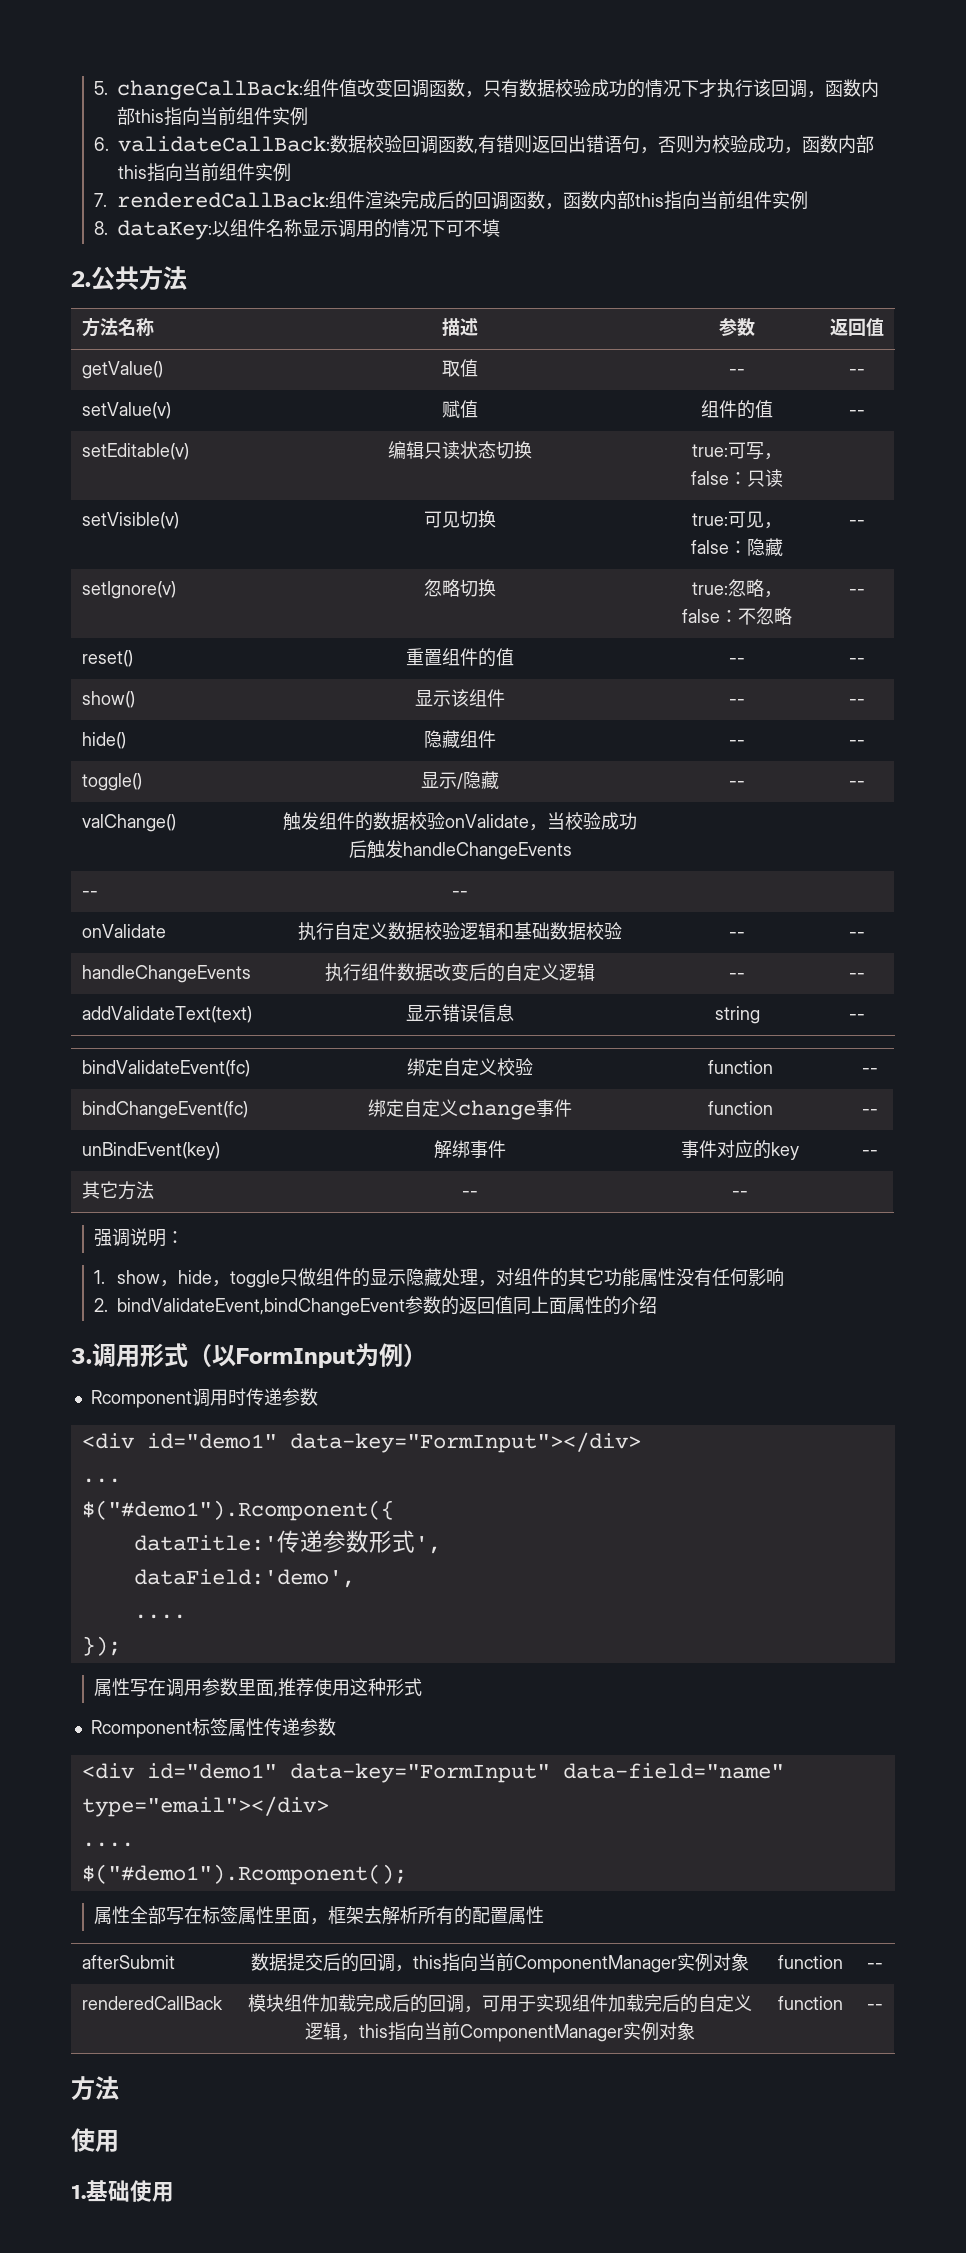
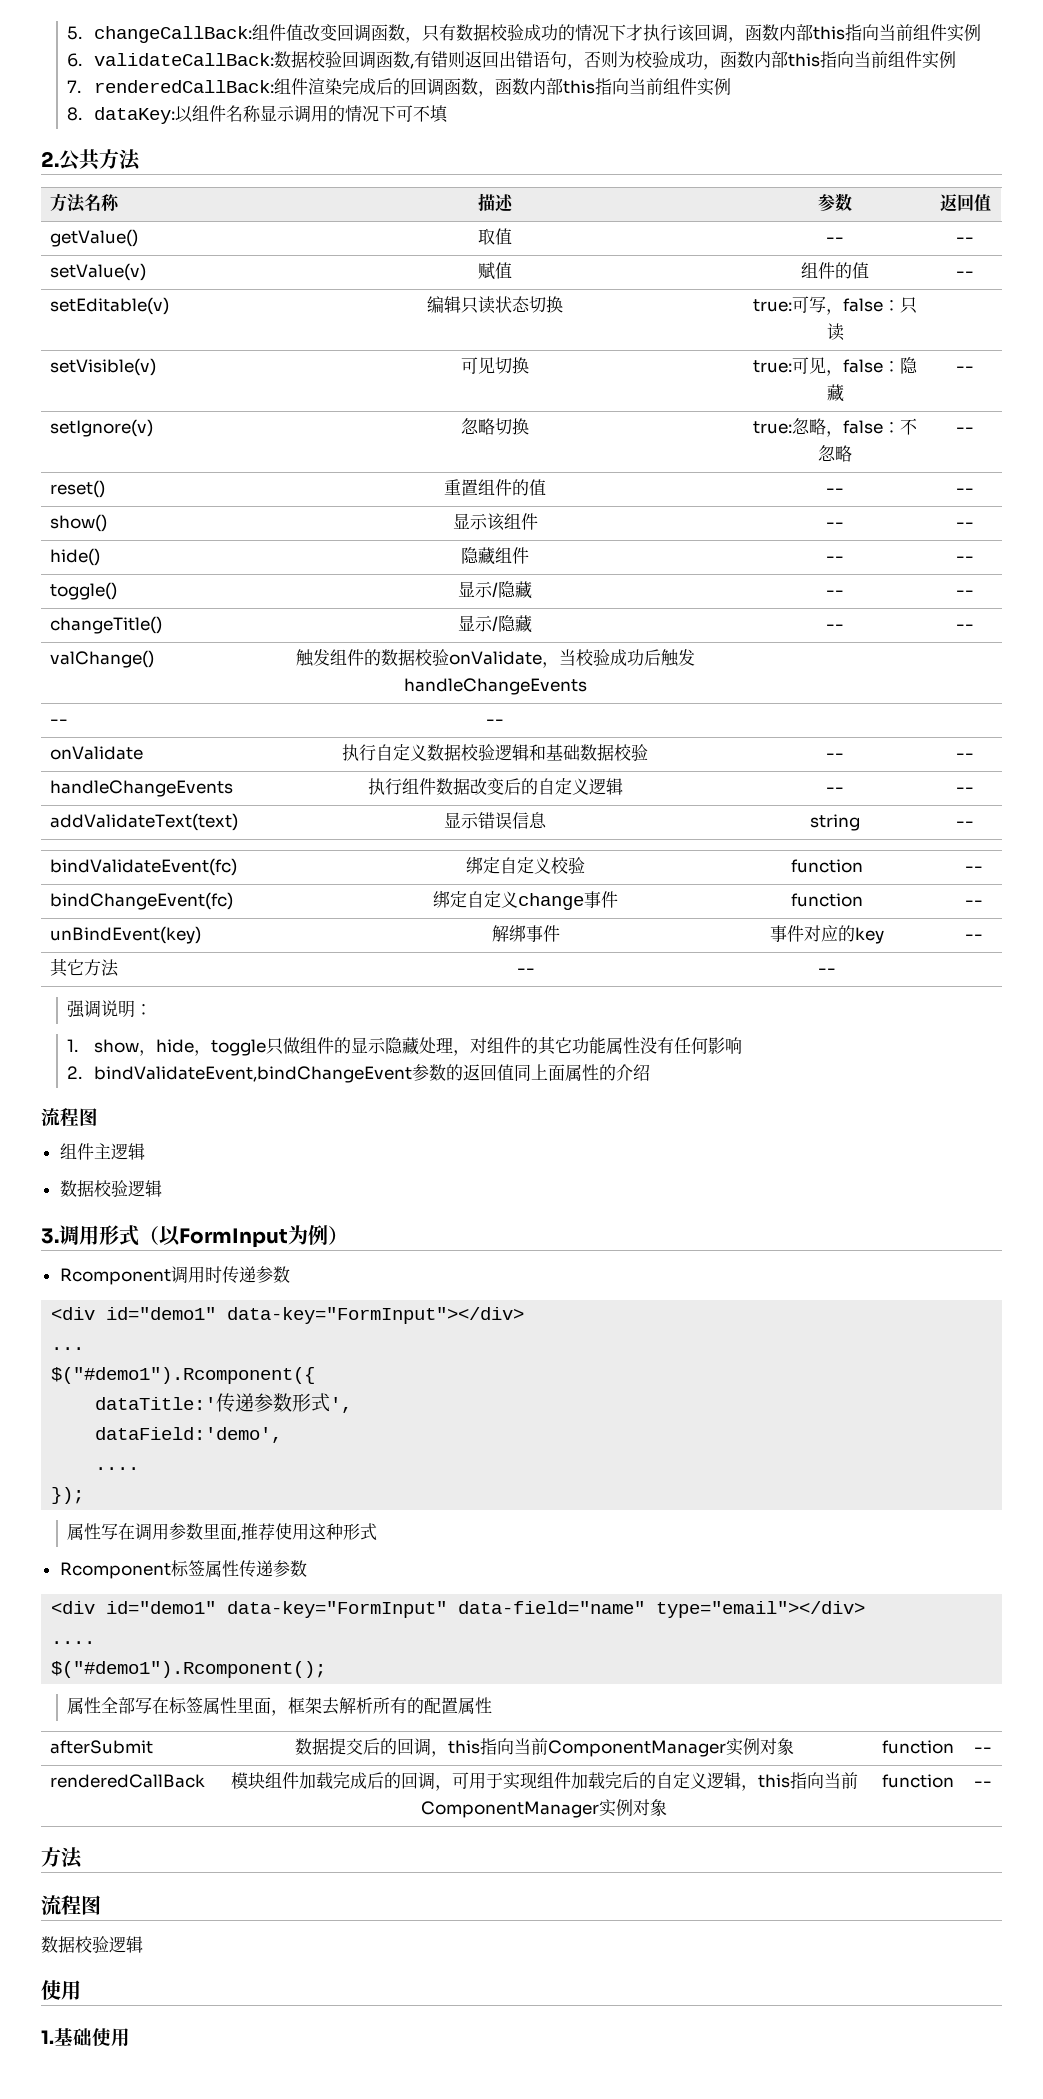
+ changeTitle() | 显示/隐藏 | -- | --
  2. bindValidateEvent,bindChangeEvent参数的返回值同上面属性的介绍
+ 流程图
+ 组件主逻辑
+ 数据校验逻辑
  renderedCallBack | 模块组件加载完成后的回调，可用于实现组件加载完后的自定义逻辑，this指向当前ComponentManager实例对象 | function | --
  方法
+ 流程图
+ 数据校验逻辑

